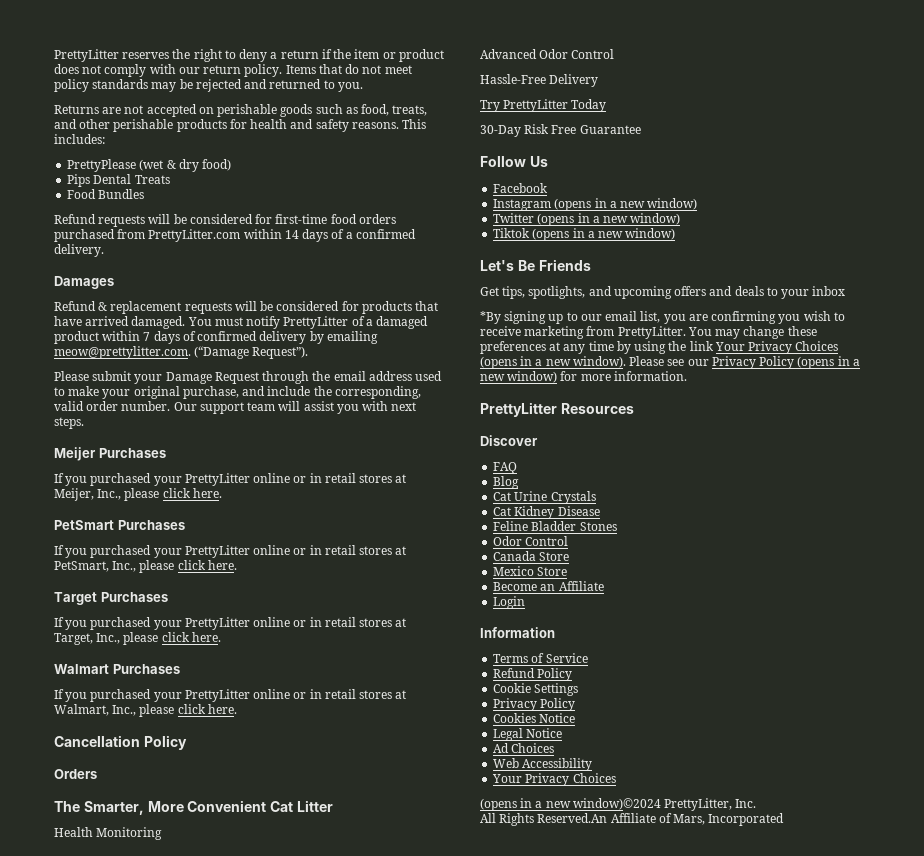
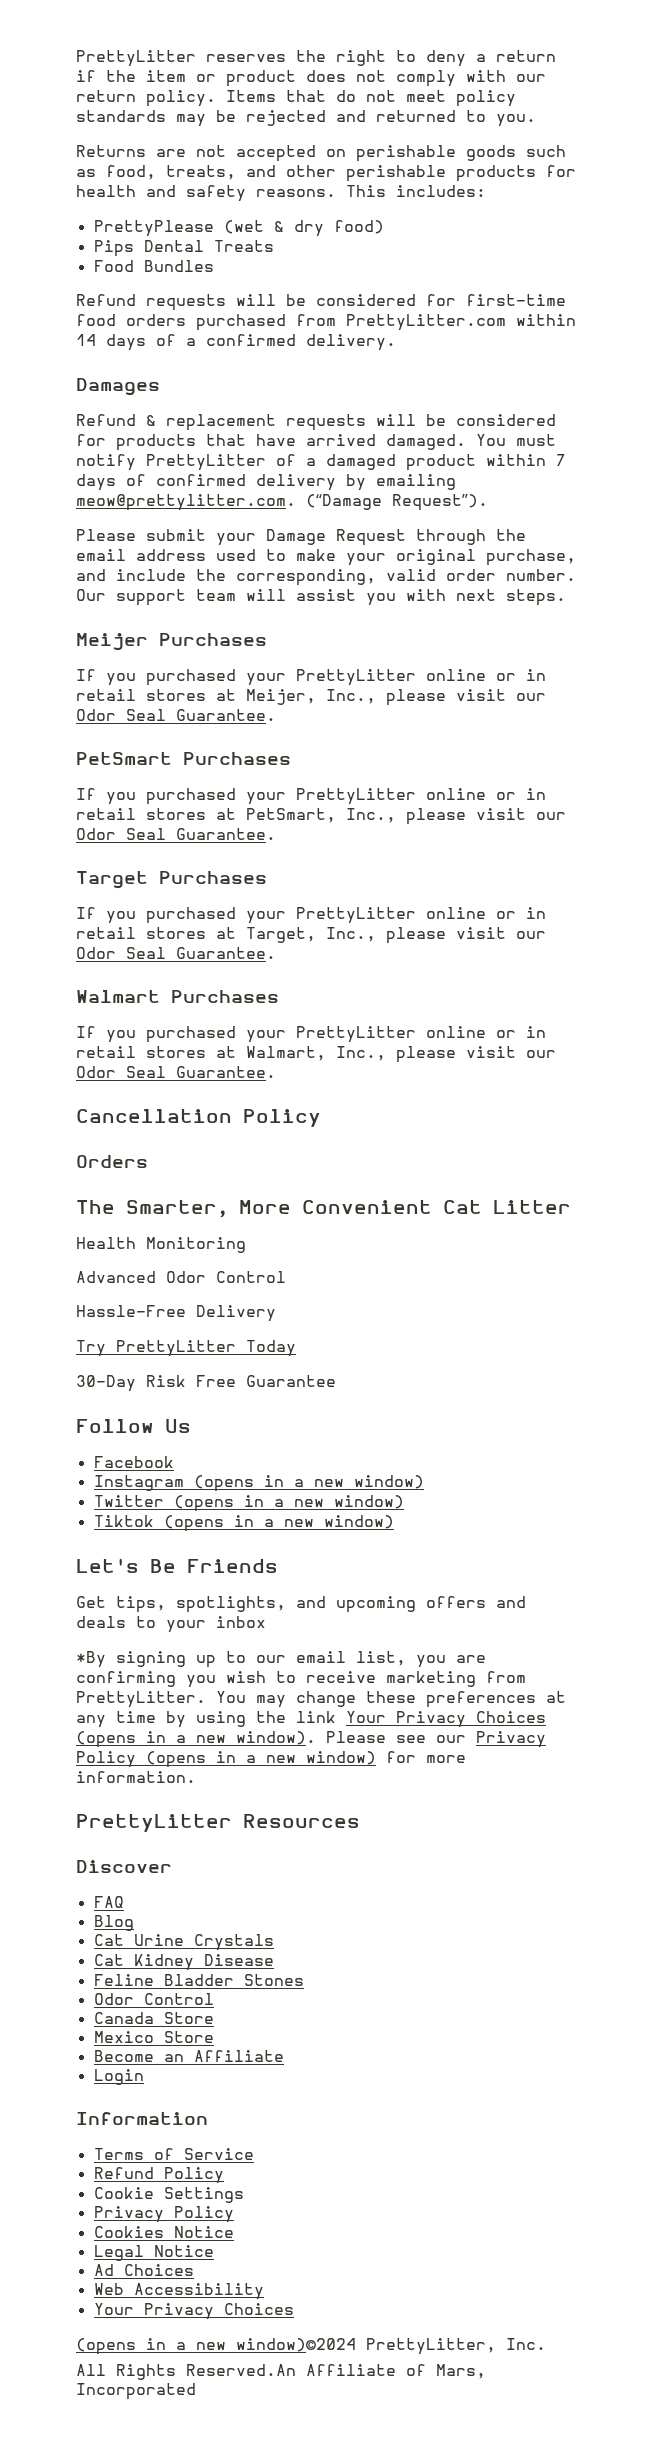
- If you purchased your PrettyLitter online or in retail stores at Meijer, Inc., please click here.
+ If you purchased your PrettyLitter online or in retail stores at Meijer, Inc., please visit our Odor Seal Guarantee.
- If you purchased your PrettyLitter online or in retail stores at PetSmart, Inc., please click here.
+ If you purchased your PrettyLitter online or in retail stores at PetSmart, Inc., please visit our Odor Seal Guarantee.
- If you purchased your PrettyLitter online or in retail stores at Target, Inc., please click here.
+ If you purchased your PrettyLitter online or in retail stores at Target, Inc., please visit our Odor Seal Guarantee.
- If you purchased your PrettyLitter online or in retail stores at Walmart, Inc., please click here.
+ If you purchased your PrettyLitter online or in retail stores at Walmart, Inc., please visit our Odor Seal Guarantee.

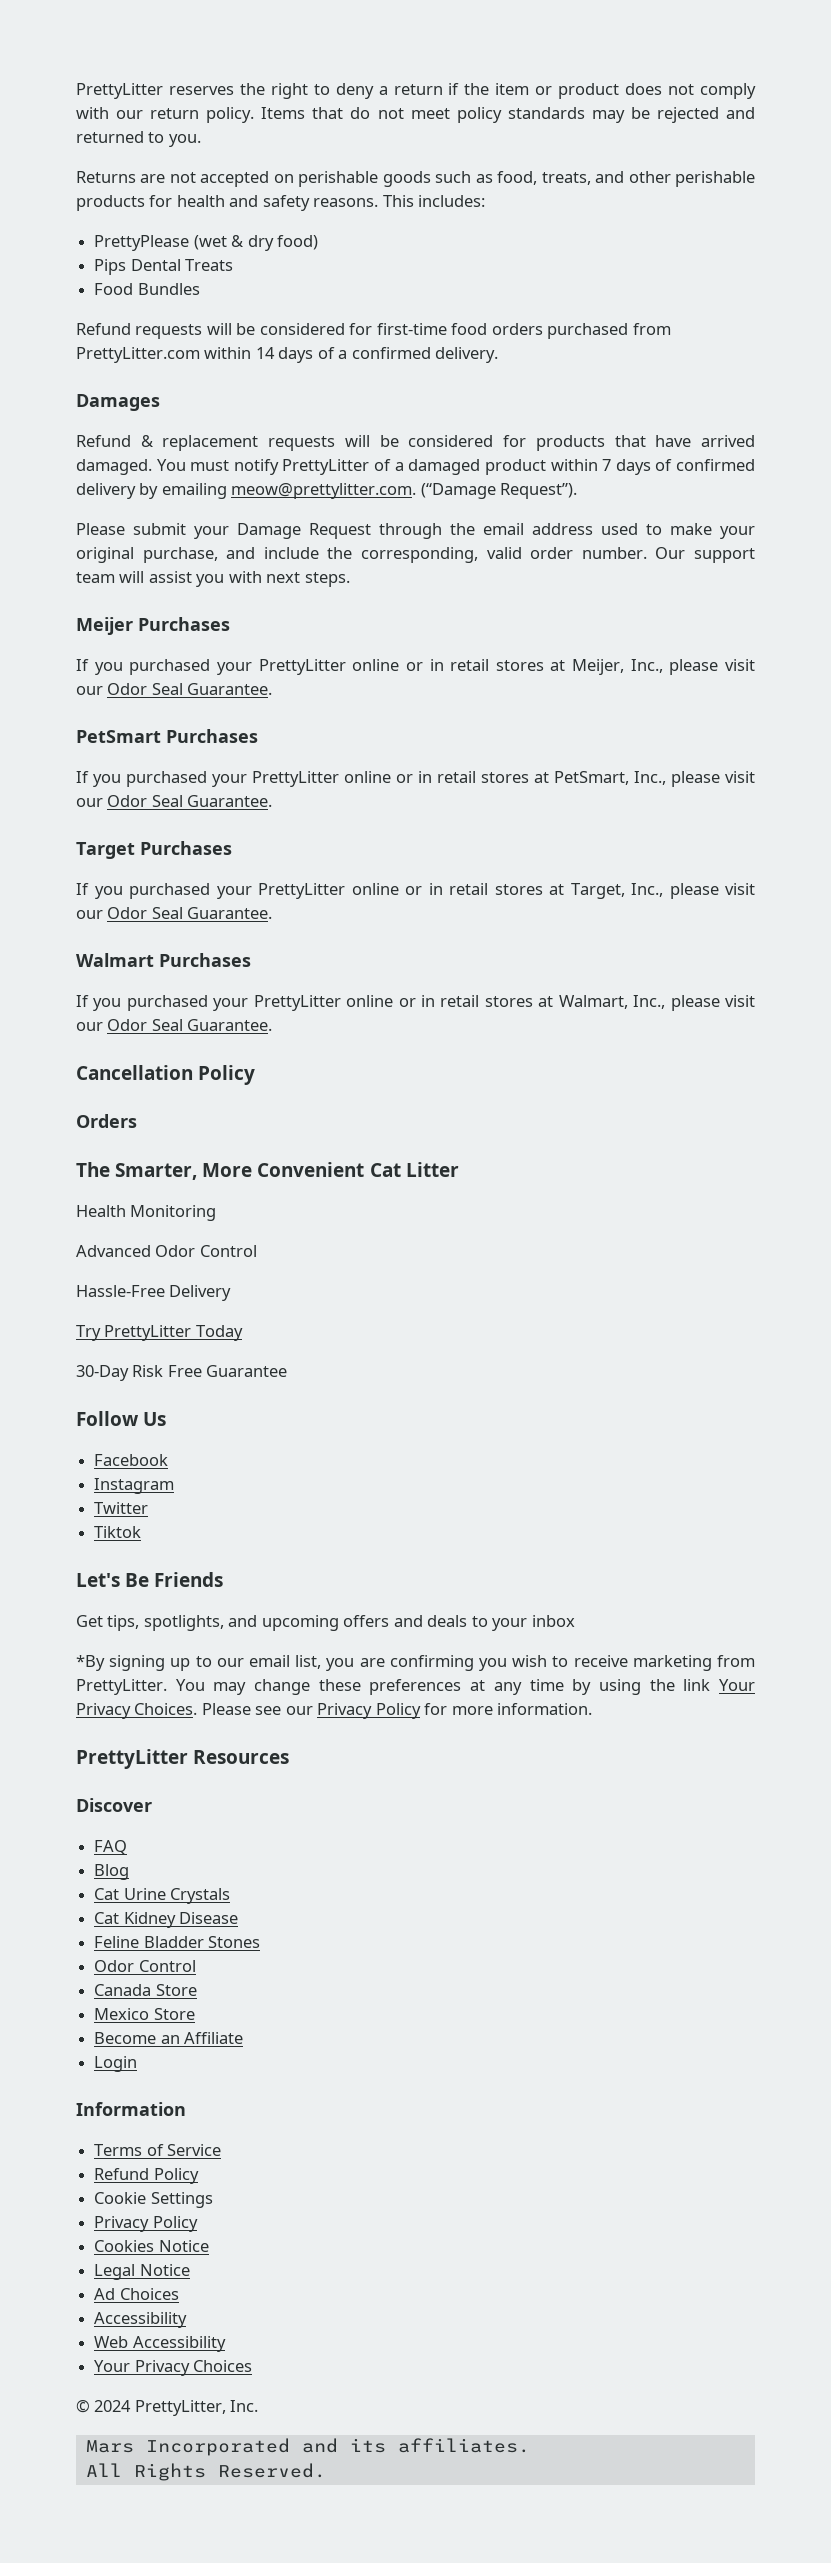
- Instagram (opens in a new window)
- Twitter (opens in a new window)
- Tiktok (opens in a new window)
+ Instagram
+ Twitter
+ Tiktok
- You may change these preferences at any time by using the link Your Privacy Choices (opens in a new window).
+ You may change these preferences at any time by using the link Your Privacy Choices.
- Please see our Privacy Policy (opens in a new window) for more information.
+ Please see our Privacy Policy for more information.
  Ad Choices
+ Accessibility
- (opens in a new window)©2024 PrettyLitter, Inc.
- All Rights Reserved.An Affiliate of Mars, Incorporated
+ © 2024 PrettyLitter, Inc.
+ Mars Incorporated and its affiliates.
+ All Rights Reserved.

